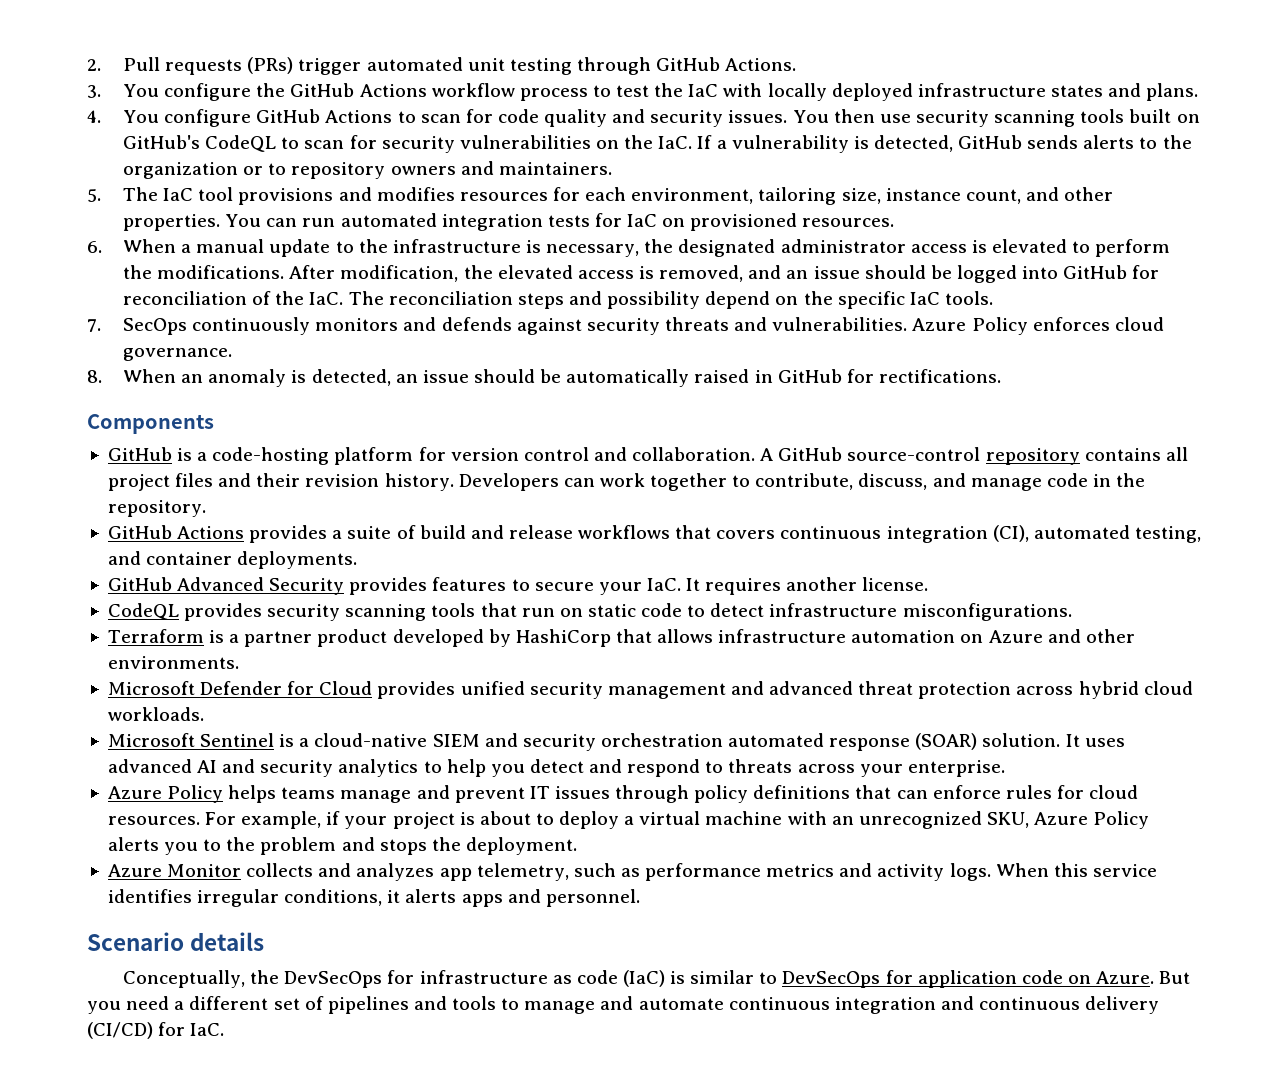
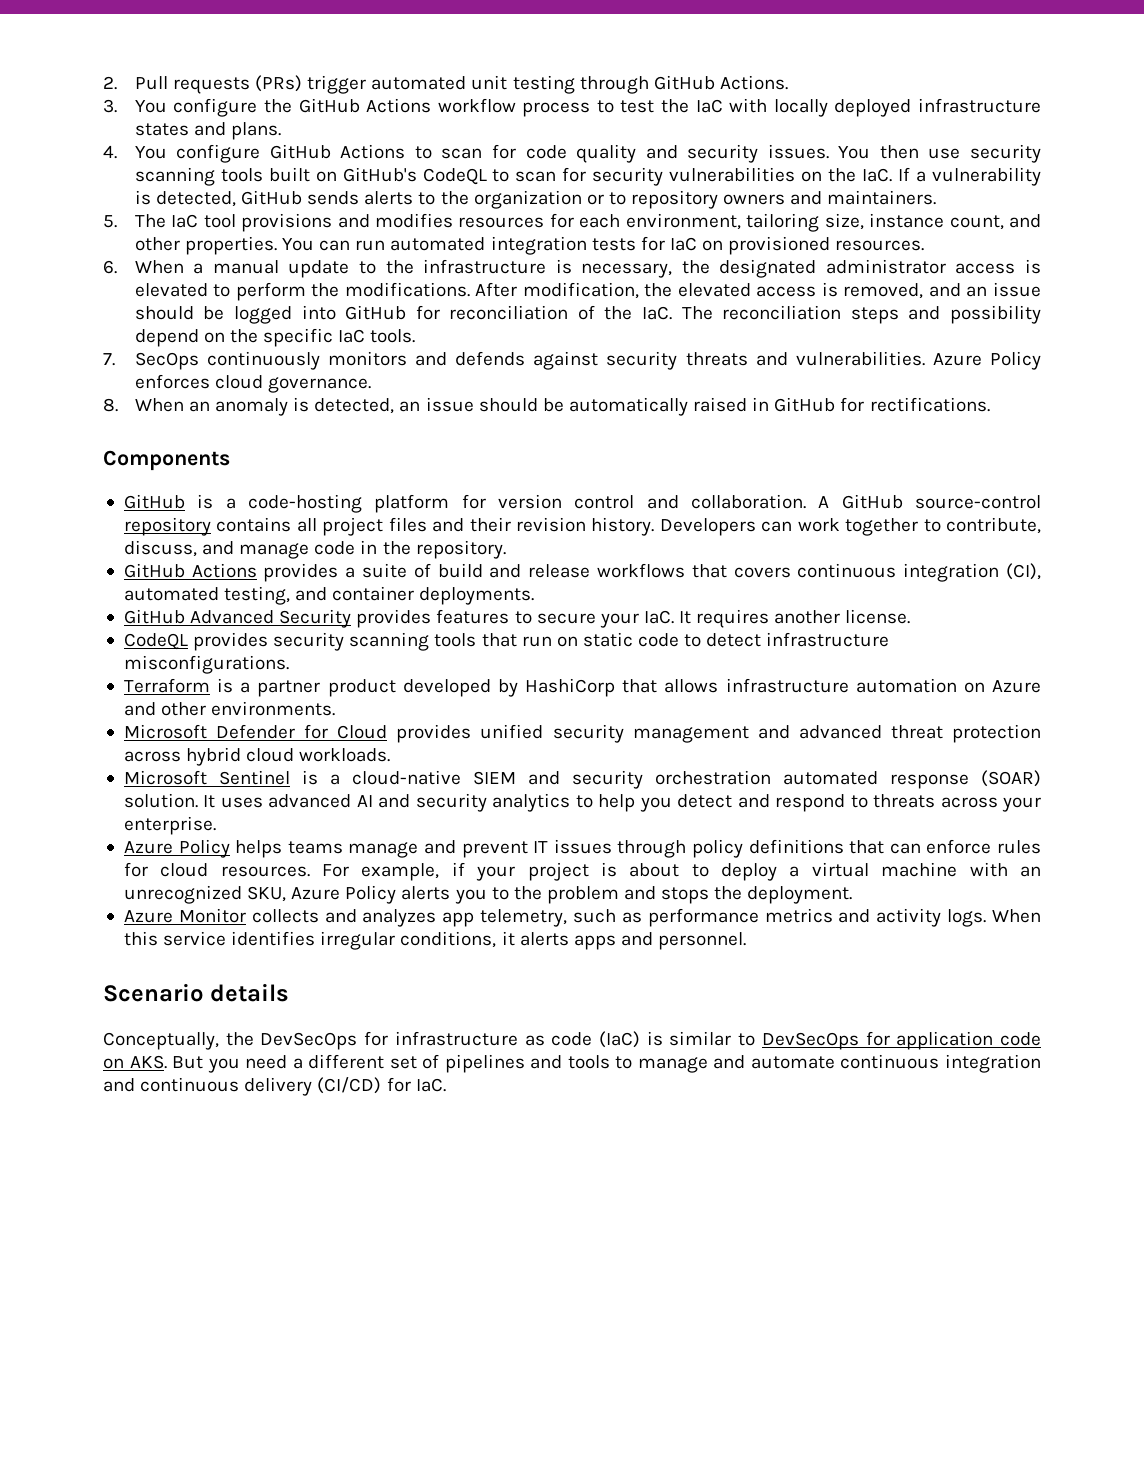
- Conceptually, the DevSecOps for infrastructure as code (IaC) is similar to DevSecOps for application code on Azure. But you need a different set of pipelines and tools to manage and automate continuous integration and continuous delivery (CI/CD) for IaC.
+ Conceptually, the DevSecOps for infrastructure as code (IaC) is similar to DevSecOps for application code on AKS. But you need a different set of pipelines and tools to manage and automate continuous integration and continuous delivery (CI/CD) for IaC.

